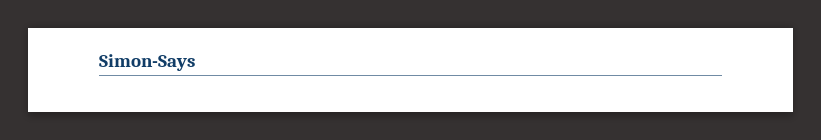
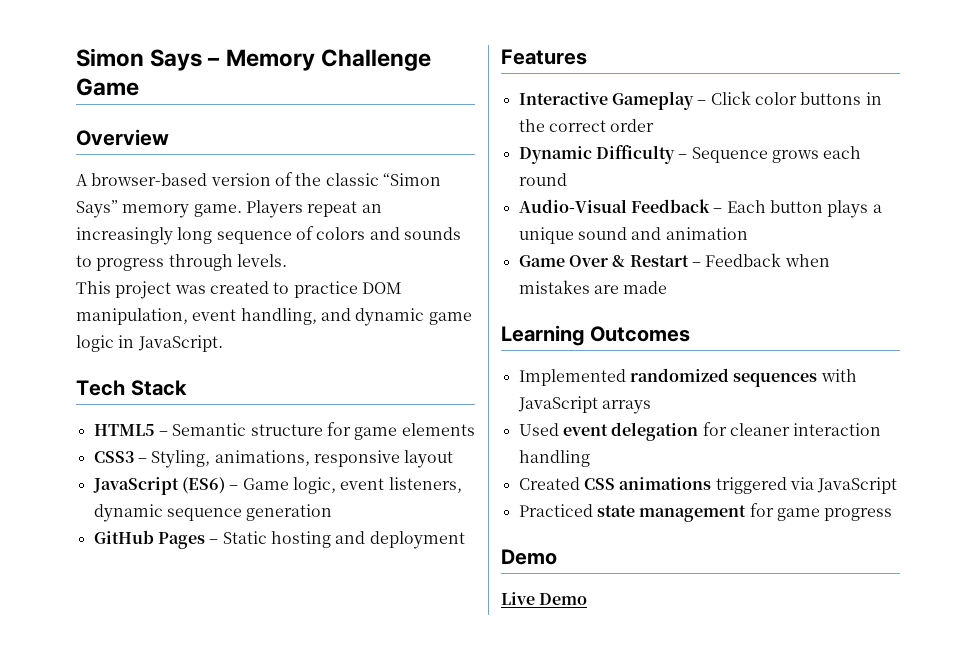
- Simon-Says
+ Simon Says – Memory Challenge Game
+ Overview
+ A browser-based version of the classic “Simon Says” memory game. Players repeat an increasingly long sequence of colors and sounds to progress through levels.
+ This project was created to practice DOM manipulation, event handling, and dynamic game logic in JavaScript.
+ Tech Stack
+ HTML5 – Semantic structure for game elements
+ CSS3 – Styling, animations, responsive layout
+ JavaScript (ES6) – Game logic, event listeners, dynamic sequence generation
+ GitHub Pages – Static hosting and deployment
+ Features
+ Interactive Gameplay – Click color buttons in the correct order
+ Dynamic Difficulty – Sequence grows each round
+ Audio-Visual Feedback – Each button plays a unique sound and animation
+ Game Over & Restart – Feedback when mistakes are made
+ Learning Outcomes
+ Implemented randomized sequences with JavaScript arrays
+ Used event delegation for cleaner interaction handling
+ Created CSS animations triggered via JavaScript
+ Practiced state management for game progress
+ Demo
+ Live Demo

